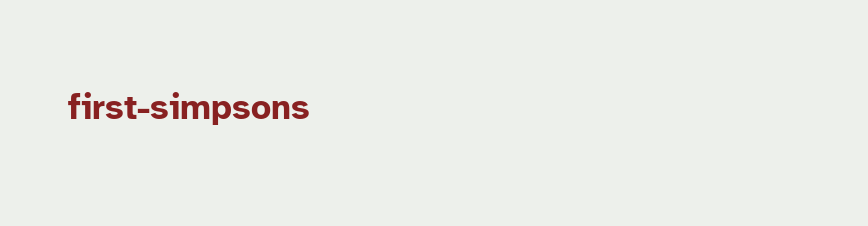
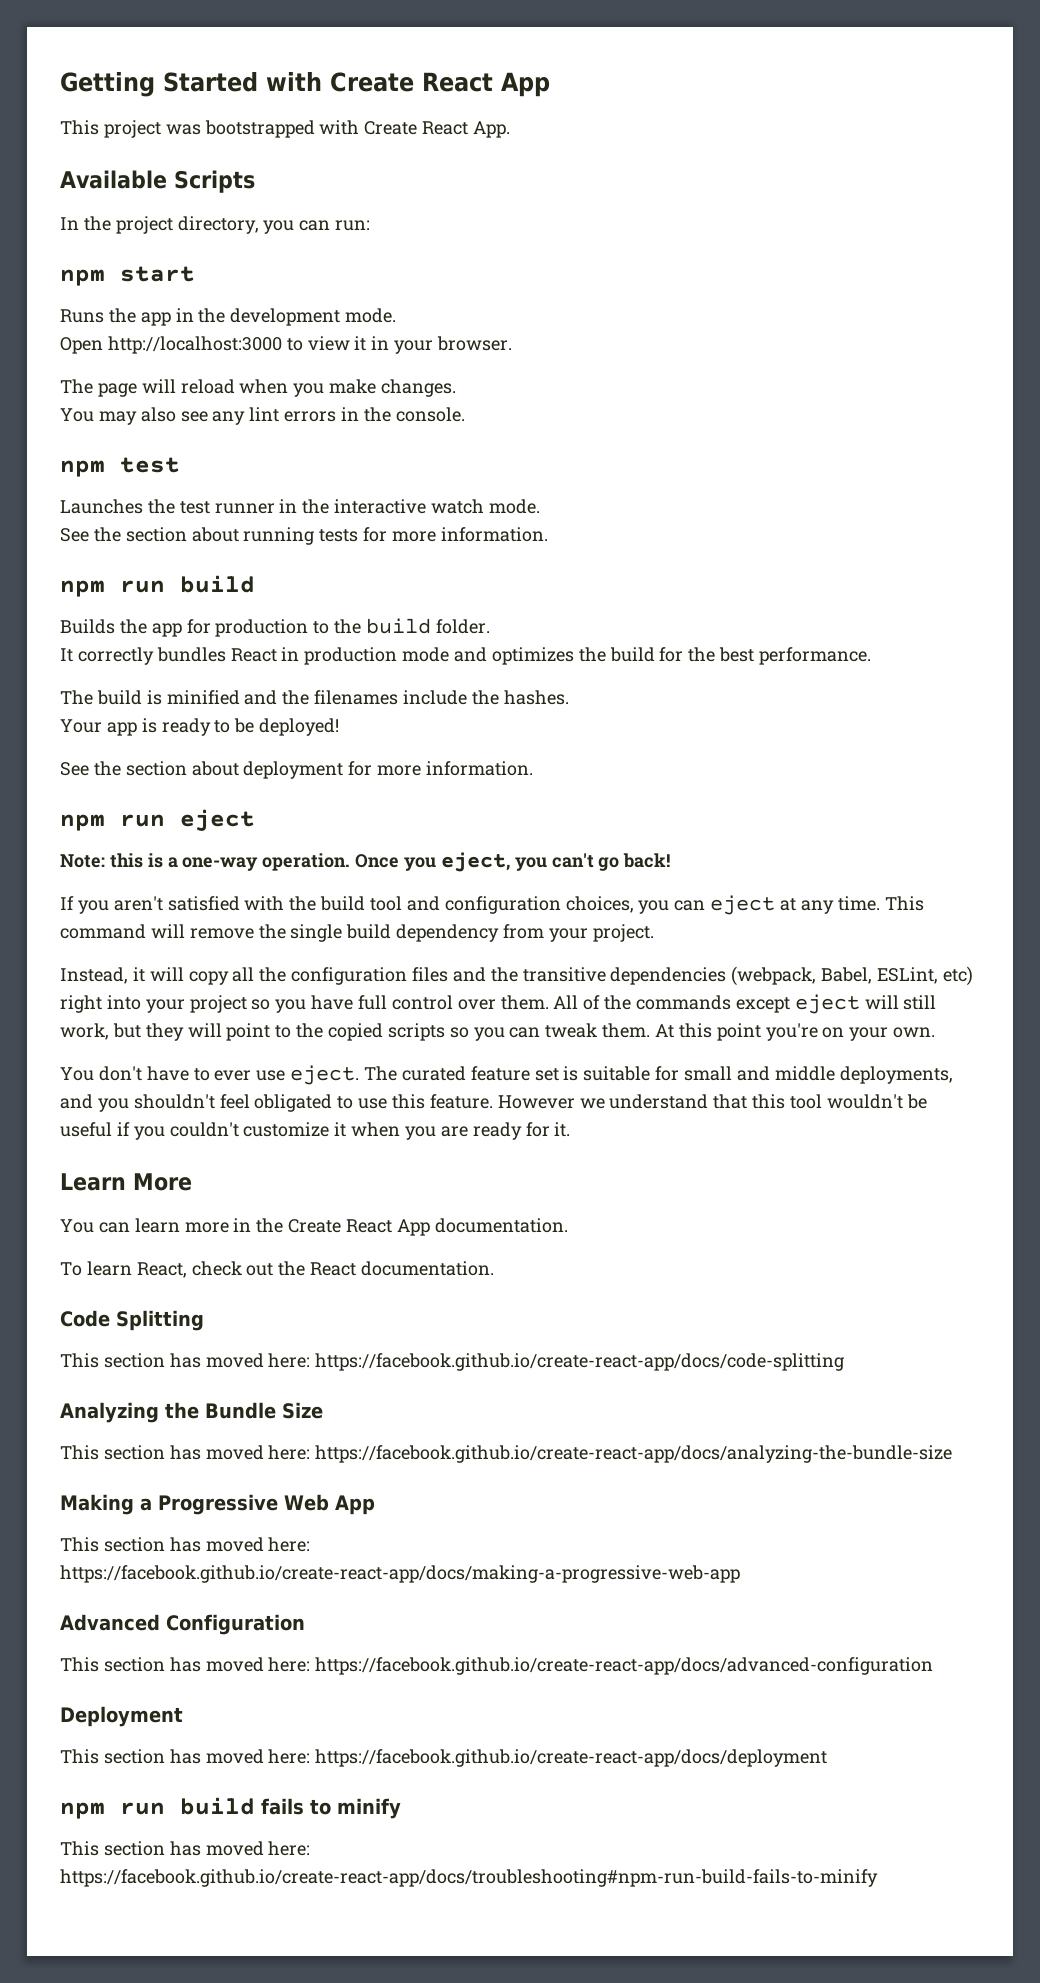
- first-simpsons
+ Getting Started with Create React App
+ This project was bootstrapped with Create React App.
+ Available Scripts
+ In the project directory, you can run:
+ npm start
+ Runs the app in the development mode.
+ Open http://localhost:3000 to view it in your browser.
+ The page will reload when you make changes.
+ You may also see any lint errors in the console.
+ npm test
+ Launches the test runner in the interactive watch mode.
+ See the section about running tests for more information.
+ npm run build
+ Builds the app for production to the build folder.
+ It correctly bundles React in production mode and optimizes the build for the best performance.
+ The build is minified and the filenames include the hashes.
+ Your app is ready to be deployed!
+ See the section about deployment for more information.
+ npm run eject
+ Note: this is a one-way operation. Once you eject, you can't go back!
+ If you aren't satisfied with the build tool and configuration choices, you can eject at any time. This command will remove the single build dependency from your project.
+ Instead, it will copy all the configuration files and the transitive dependencies (webpack, Babel, ESLint, etc) right into your project so you have full control over them. All of the commands except eject will still work, but they will point to the copied scripts so you can tweak them. At this point you're on your own.
+ You don't have to ever use eject. The curated feature set is suitable for small and middle deployments, and you shouldn't feel obligated to use this feature. However we understand that this tool wouldn't be useful if you couldn't customize it when you are ready for it.
+ Learn More
+ You can learn more in the Create React App documentation.
+ To learn React, check out the React documentation.
+ Code Splitting
+ This section has moved here: https://facebook.github.io/create-react-app/docs/code-splitting
+ Analyzing the Bundle Size
+ This section has moved here: https://facebook.github.io/create-react-app/docs/analyzing-the-bundle-size
+ Making a Progressive Web App
+ This section has moved here: https://facebook.github.io/create-react-app/docs/making-a-progressive-web-app
+ Advanced Configuration
+ This section has moved here: https://facebook.github.io/create-react-app/docs/advanced-configuration
+ Deployment
+ This section has moved here: https://facebook.github.io/create-react-app/docs/deployment
+ npm run build fails to minify
+ This section has moved here: https://facebook.github.io/create-react-app/docs/troubleshooting#npm-run-build-fails-to-minify

